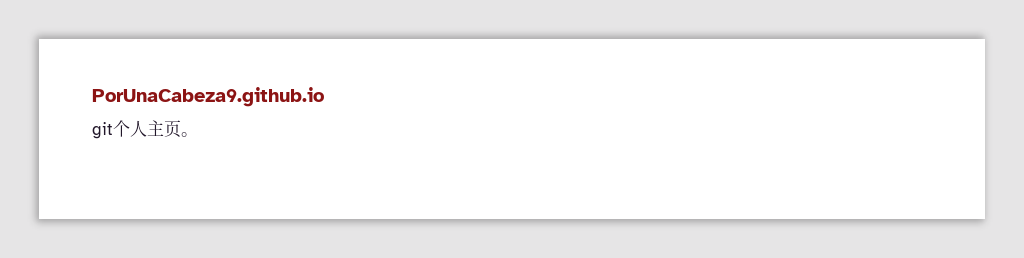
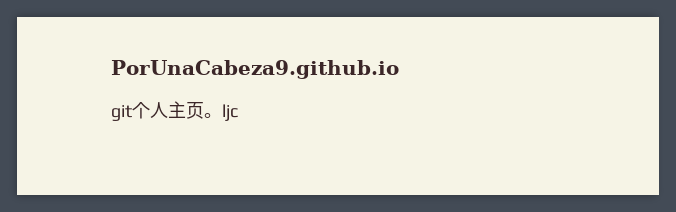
- git个人主页。
+ git个人主页。ljc

